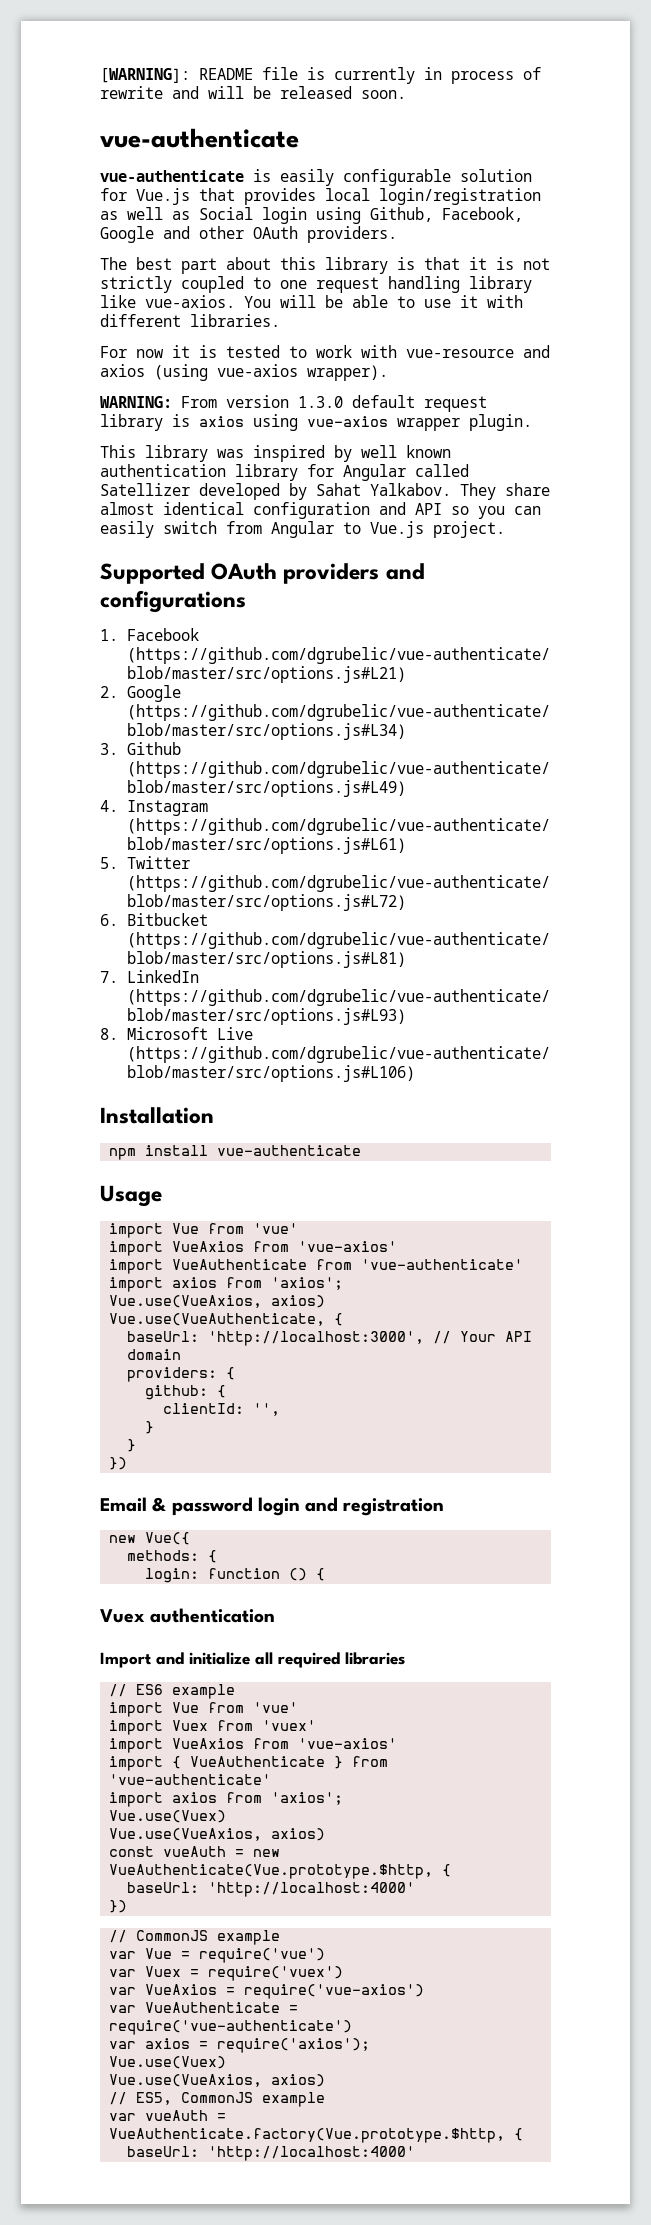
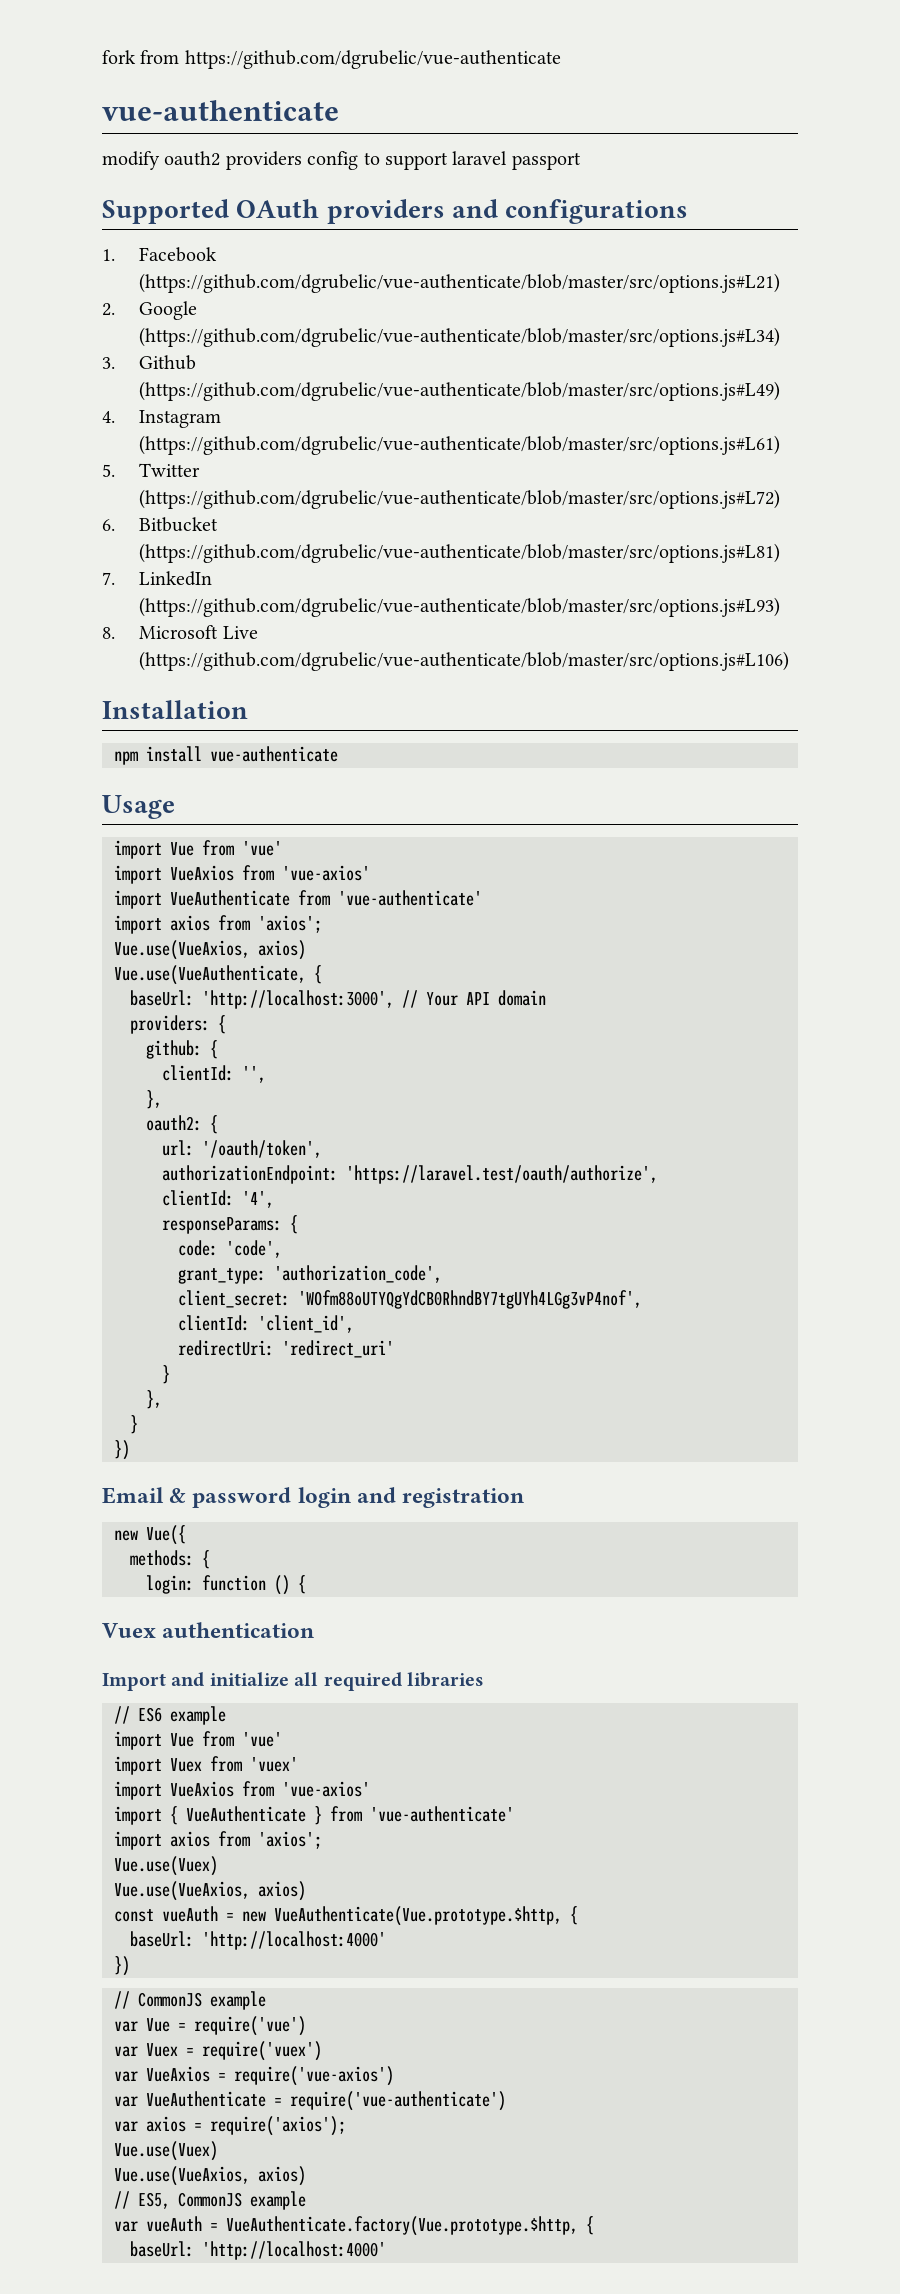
- [WARNING]: README file is currently in process of rewrite and will be released soon.
+ fork from https://github.com/dgrubelic/vue-authenticate
  vue-authenticate
- vue-authenticate is easily configurable solution for Vue.js that provides local login/registration as well as Social login using Github, Facebook, Google and other OAuth providers.
- The best part about this library is that it is not strictly coupled to one request handling library like vue-axios. You will be able to use it with different libraries.
- For now it is tested to work with vue-resource and axios (using vue-axios wrapper).
- WARNING: From version 1.3.0 default request library is axios using vue-axios wrapper plugin.
- This library was inspired by well known authentication library for Angular called Satellizer developed by Sahat Yalkabov. They share almost identical configuration and API so you can easily switch from Angular to Vue.js project.
+ modify oauth2 providers config to support laravel passport
  clientId: '',
+ },
+ oauth2: {
+ url: '/oauth/token',
+ authorizationEndpoint: 'https://laravel.test/oauth/authorize',
+ clientId: '4',
+ responseParams: {
+ code: 'code',
+ grant_type: 'authorization_code',
+ client_secret: 'WOfm88oUTYQgYdCB0RhndBY7tgUYh4LGg3vP4nof',
+ clientId: 'client_id',
+ redirectUri: 'redirect_uri'
  }
+ },

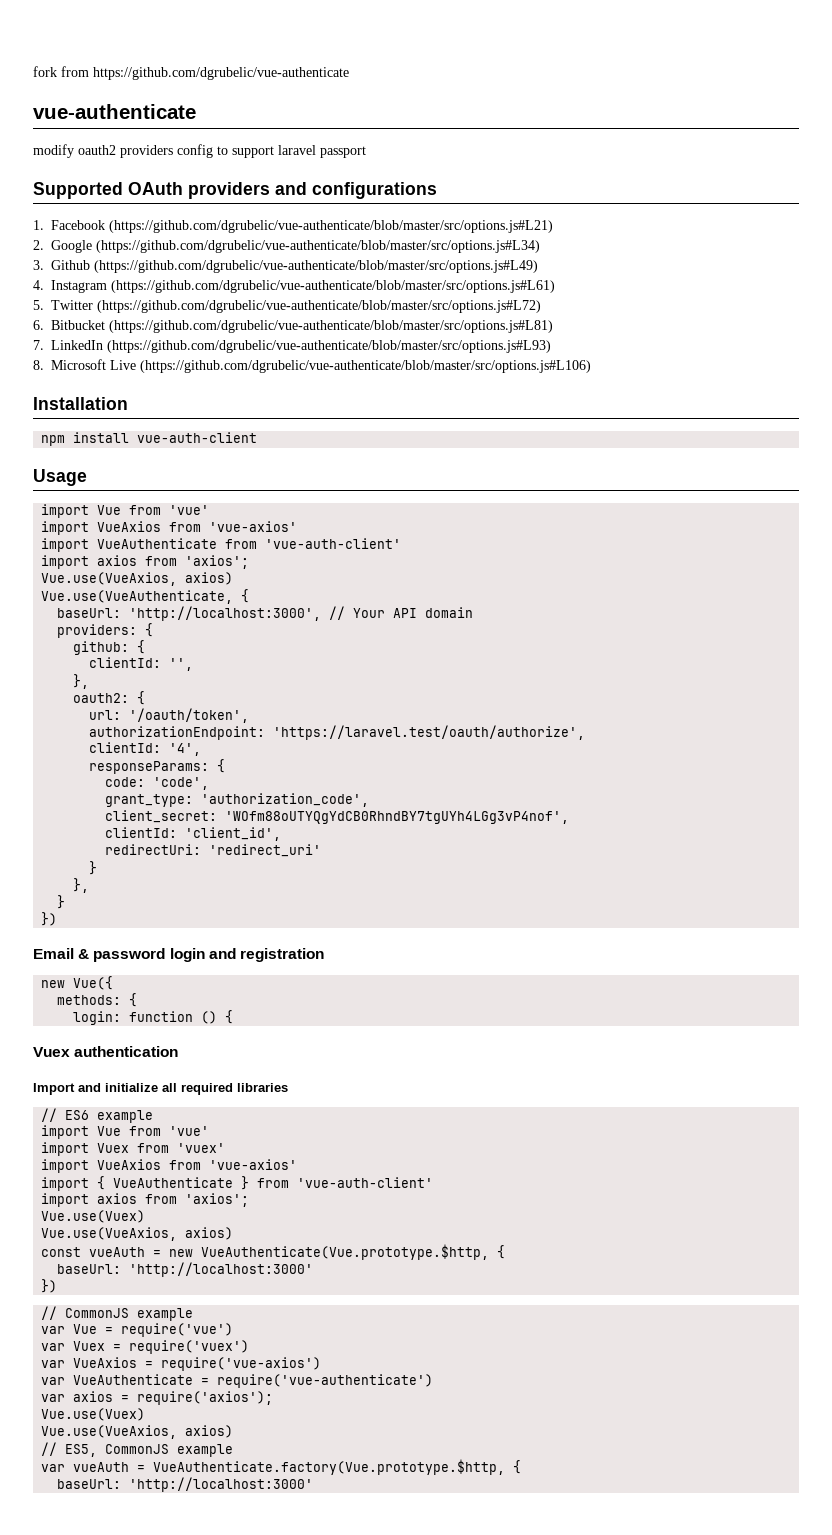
- npm install vue-authenticate
+ npm install vue-auth-client
- import VueAuthenticate from 'vue-authenticate'
+ import VueAuthenticate from 'vue-auth-client'
- import { VueAuthenticate } from 'vue-authenticate'
+ import { VueAuthenticate } from 'vue-auth-client'
  const vueAuth = new VueAuthenticate(Vue.prototype.$http, {
- baseUrl: 'http://localhost:4000'
+ baseUrl: 'http://localhost:3000'
  var vueAuth = VueAuthenticate.factory(Vue.prototype.$http, {
- baseUrl: 'http://localhost:4000'
+ baseUrl: 'http://localhost:3000'

